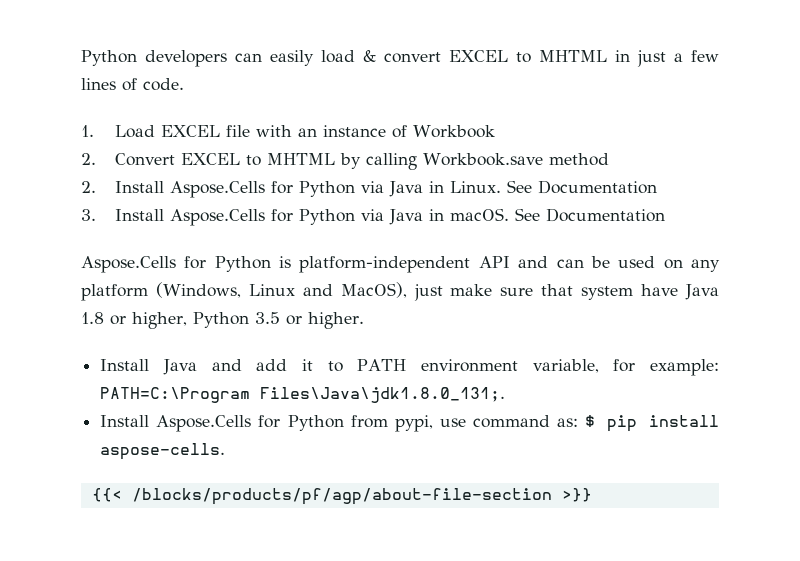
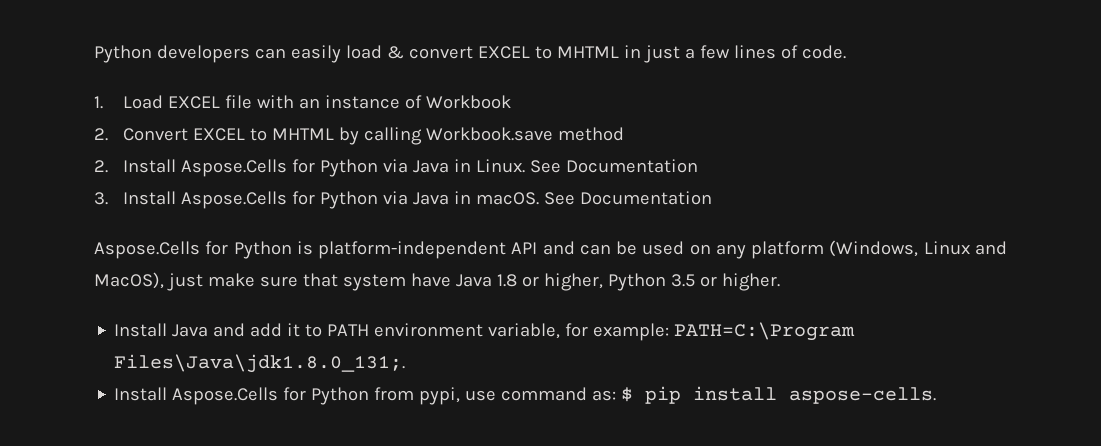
- {{< /blocks/products/pf/agp/about-file-section >}}

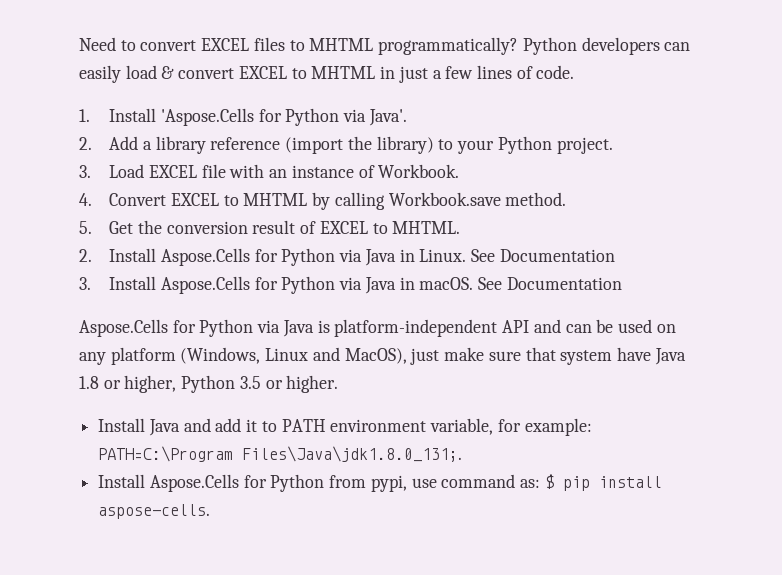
+ Need to convert EXCEL files to MHTML programmatically?
- 1. Load EXCEL file with an instance of Workbook
- 2. Convert EXCEL to MHTML by calling Workbook.save method
+ 1. Install 'Aspose.Cells for Python via Java'.
+ 2. Add a library reference (import the library) to your Python project.
+ 3. Load EXCEL file with an instance of Workbook.
+ 4. Convert EXCEL to MHTML by calling Workbook.save method.
+ 5. Get the conversion result of EXCEL to MHTML.
- Aspose.Cells for Python is platform-independent API and can be used on any platform (Windows, Linux and MacOS), just make sure that system have Java 1.8 or higher, Python 3.5 or higher.
+ Aspose.Cells for Python via Java is platform-independent API and can be used on any platform (Windows, Linux and MacOS), just make sure that system have Java 1.8 or higher, Python 3.5 or higher.

